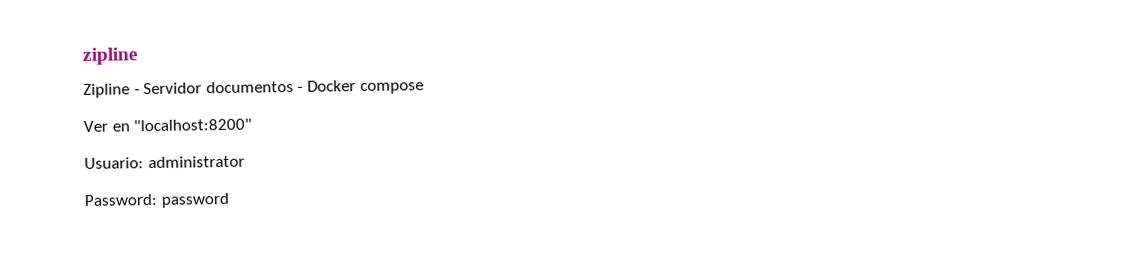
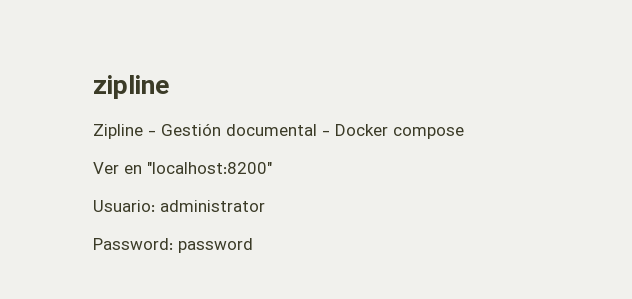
- Zipline - Servidor documentos - Docker compose
+ Zipline - Gestión documental - Docker compose

